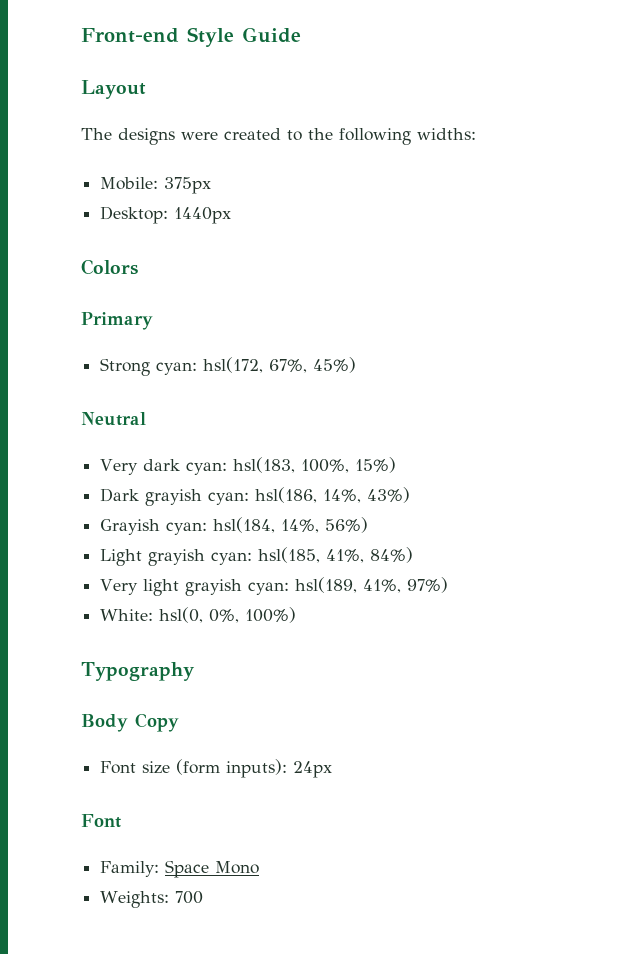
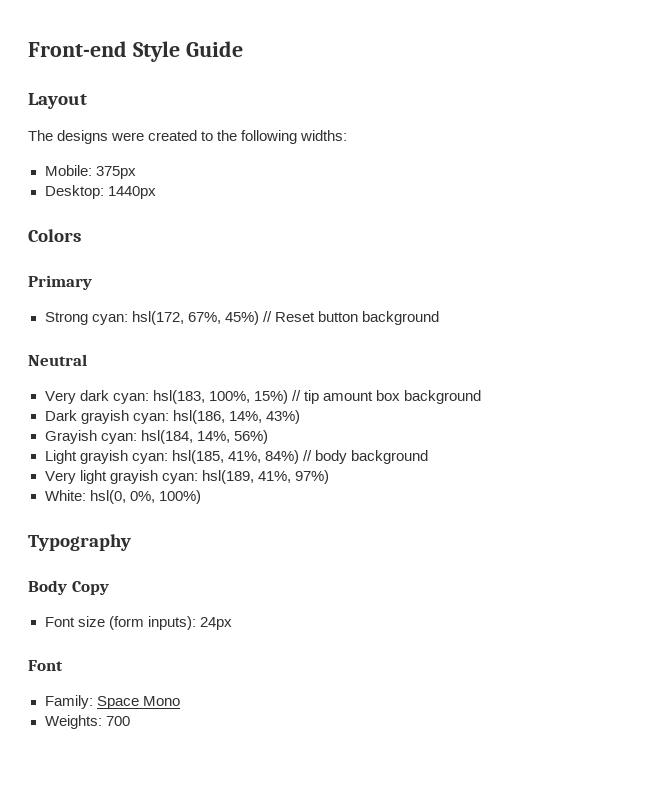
- Strong cyan: hsl(172, 67%, 45%)
+ Strong cyan: hsl(172, 67%, 45%) // Reset button background
- Very dark cyan: hsl(183, 100%, 15%)
+ Very dark cyan: hsl(183, 100%, 15%) // tip amount box background
- Light grayish cyan: hsl(185, 41%, 84%)
+ Light grayish cyan: hsl(185, 41%, 84%) // body background

